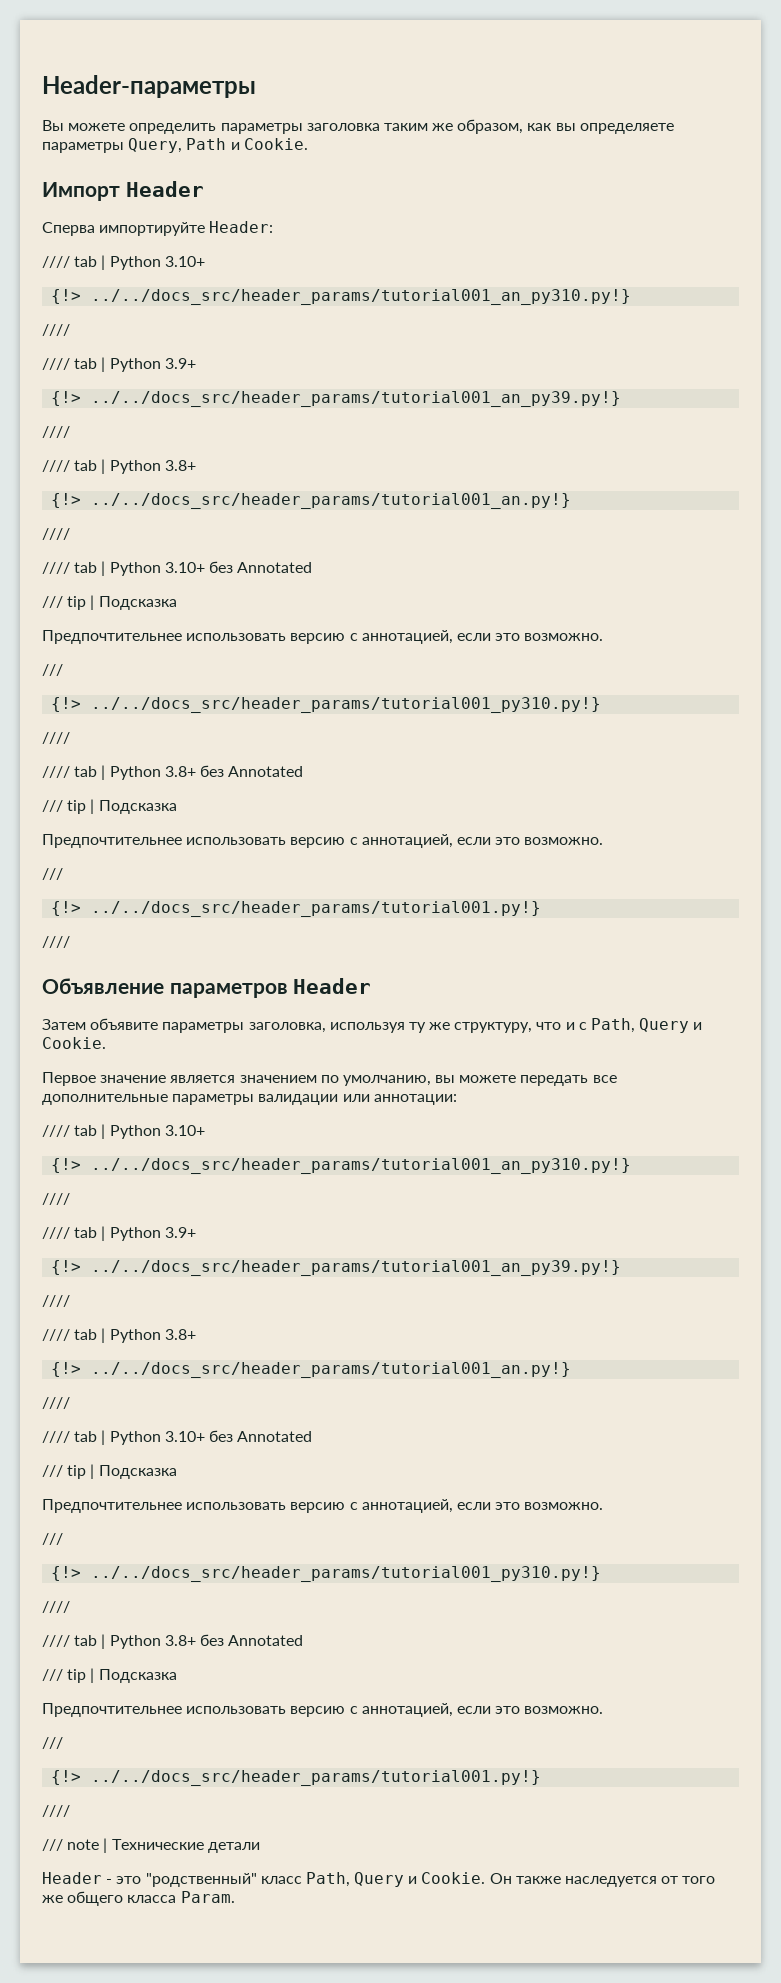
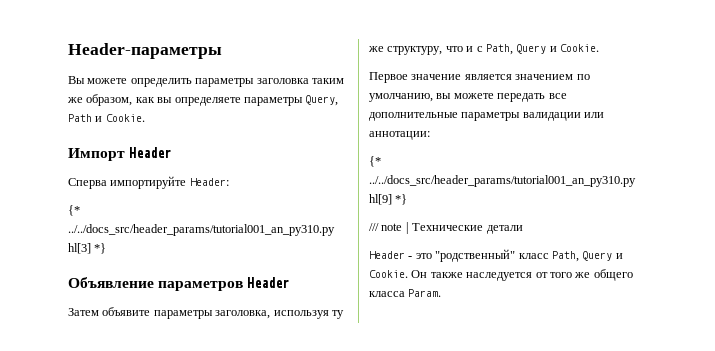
  Сперва импортируйте Header:
- //// tab | Python 3.10+
- {!> ../../docs_src/header_params/tutorial001_an_py310.py!}
- ////
- //// tab | Python 3.9+
- {!> ../../docs_src/header_params/tutorial001_an_py39.py!}
- ////
- //// tab | Python 3.8+
- {!> ../../docs_src/header_params/tutorial001_an.py!}
- ////
- //// tab | Python 3.10+ без Annotated
- /// tip | Подсказка
- Предпочтительнее использовать версию с аннотацией, если это возможно.
- ///
- {!> ../../docs_src/header_params/tutorial001_py310.py!}
- ////
- //// tab | Python 3.8+ без Annotated
- /// tip | Подсказка
- Предпочтительнее использовать версию с аннотацией, если это возможно.
- ///
- {!> ../../docs_src/header_params/tutorial001.py!}
- ////
+ {* ../../docs_src/header_params/tutorial001_an_py310.py hl[3] *}
  Первое значение является значением по умолчанию, вы можете передать все дополнительные параметры валидации или аннотации:
- //// tab | Python 3.10+
- {!> ../../docs_src/header_params/tutorial001_an_py310.py!}
- ////
- //// tab | Python 3.9+
- {!> ../../docs_src/header_params/tutorial001_an_py39.py!}
- ////
- //// tab | Python 3.8+
- {!> ../../docs_src/header_params/tutorial001_an.py!}
- ////
- //// tab | Python 3.10+ без Annotated
- /// tip | Подсказка
- Предпочтительнее использовать версию с аннотацией, если это возможно.
- ///
- {!> ../../docs_src/header_params/tutorial001_py310.py!}
- ////
- //// tab | Python 3.8+ без Annotated
- /// tip | Подсказка
- Предпочтительнее использовать версию с аннотацией, если это возможно.
- ///
- {!> ../../docs_src/header_params/tutorial001.py!}
- ////
+ {* ../../docs_src/header_params/tutorial001_an_py310.py hl[9] *}

